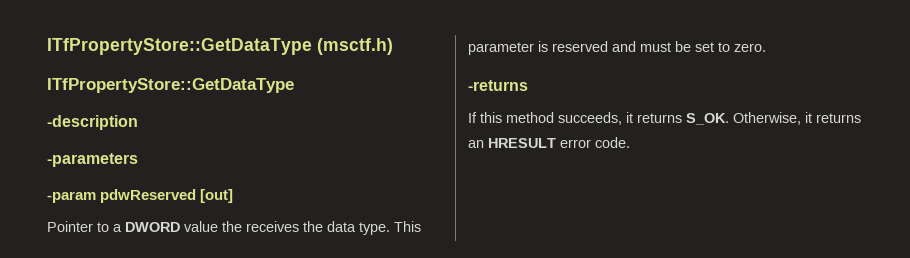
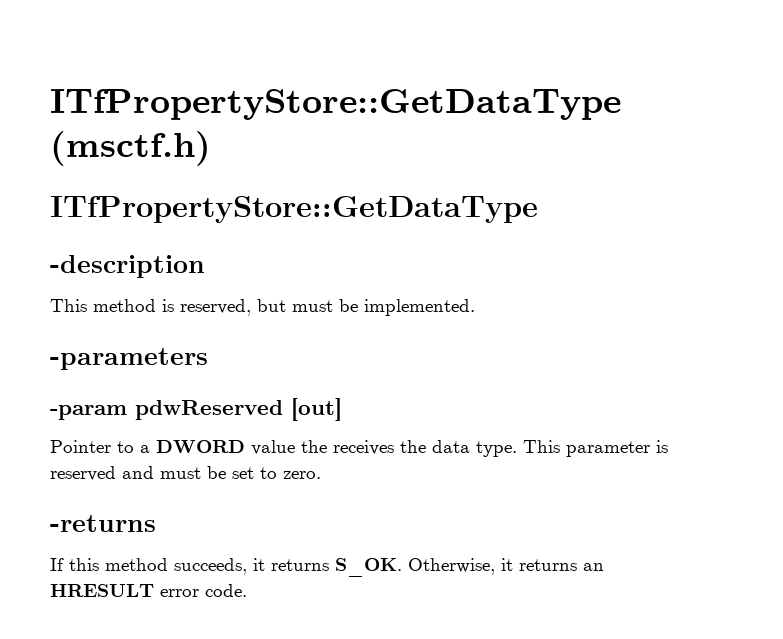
+ This method is reserved, but must be implemented.

